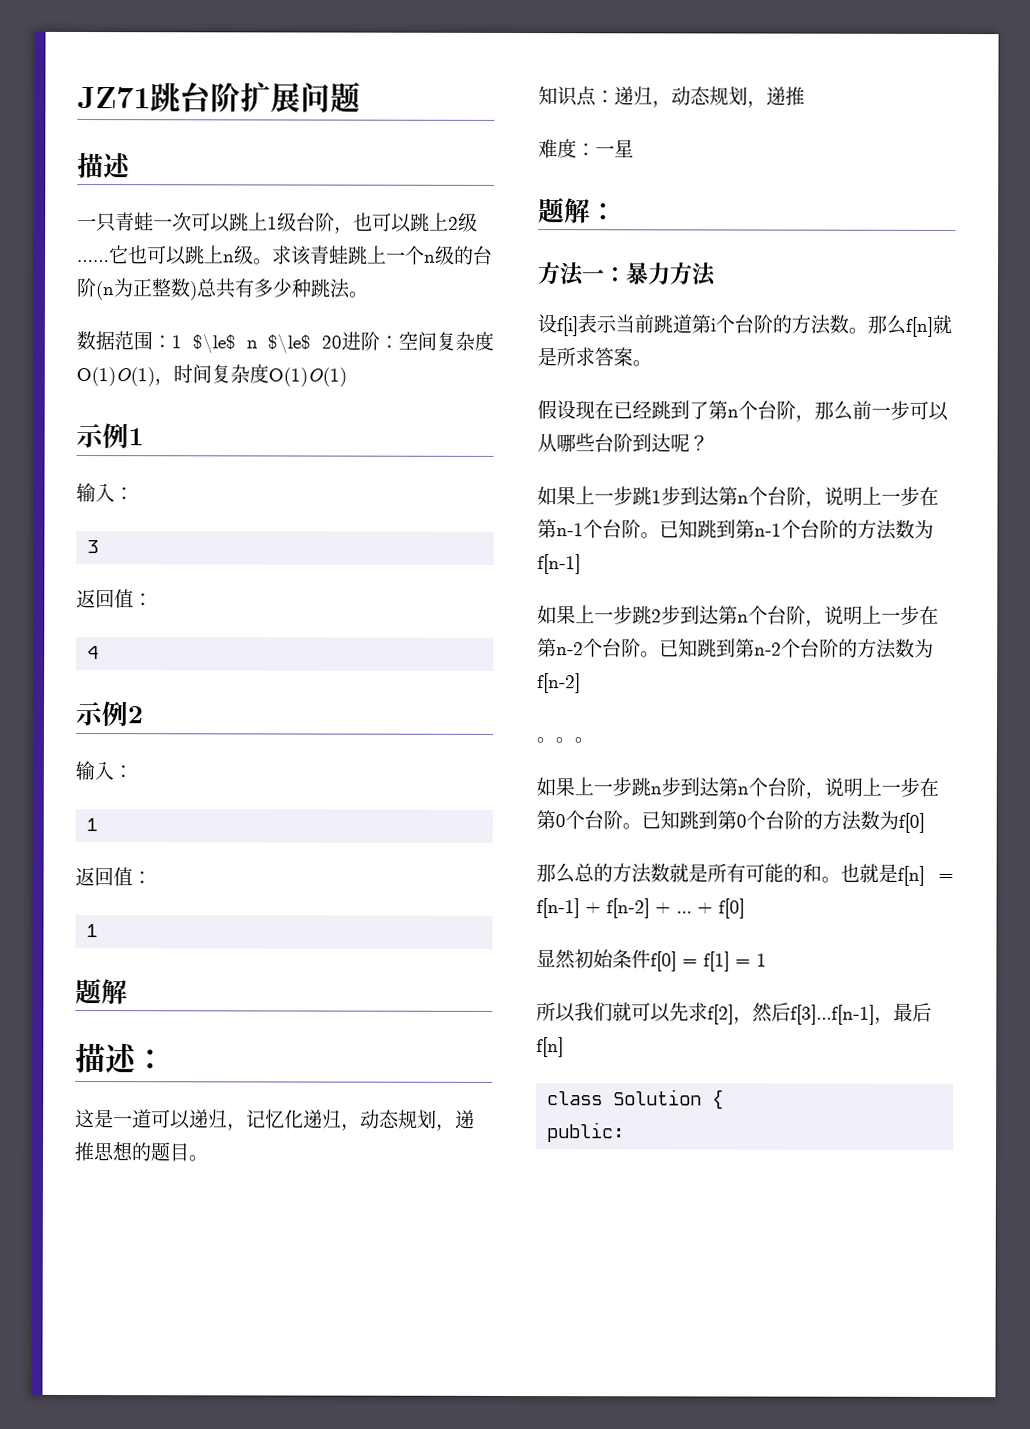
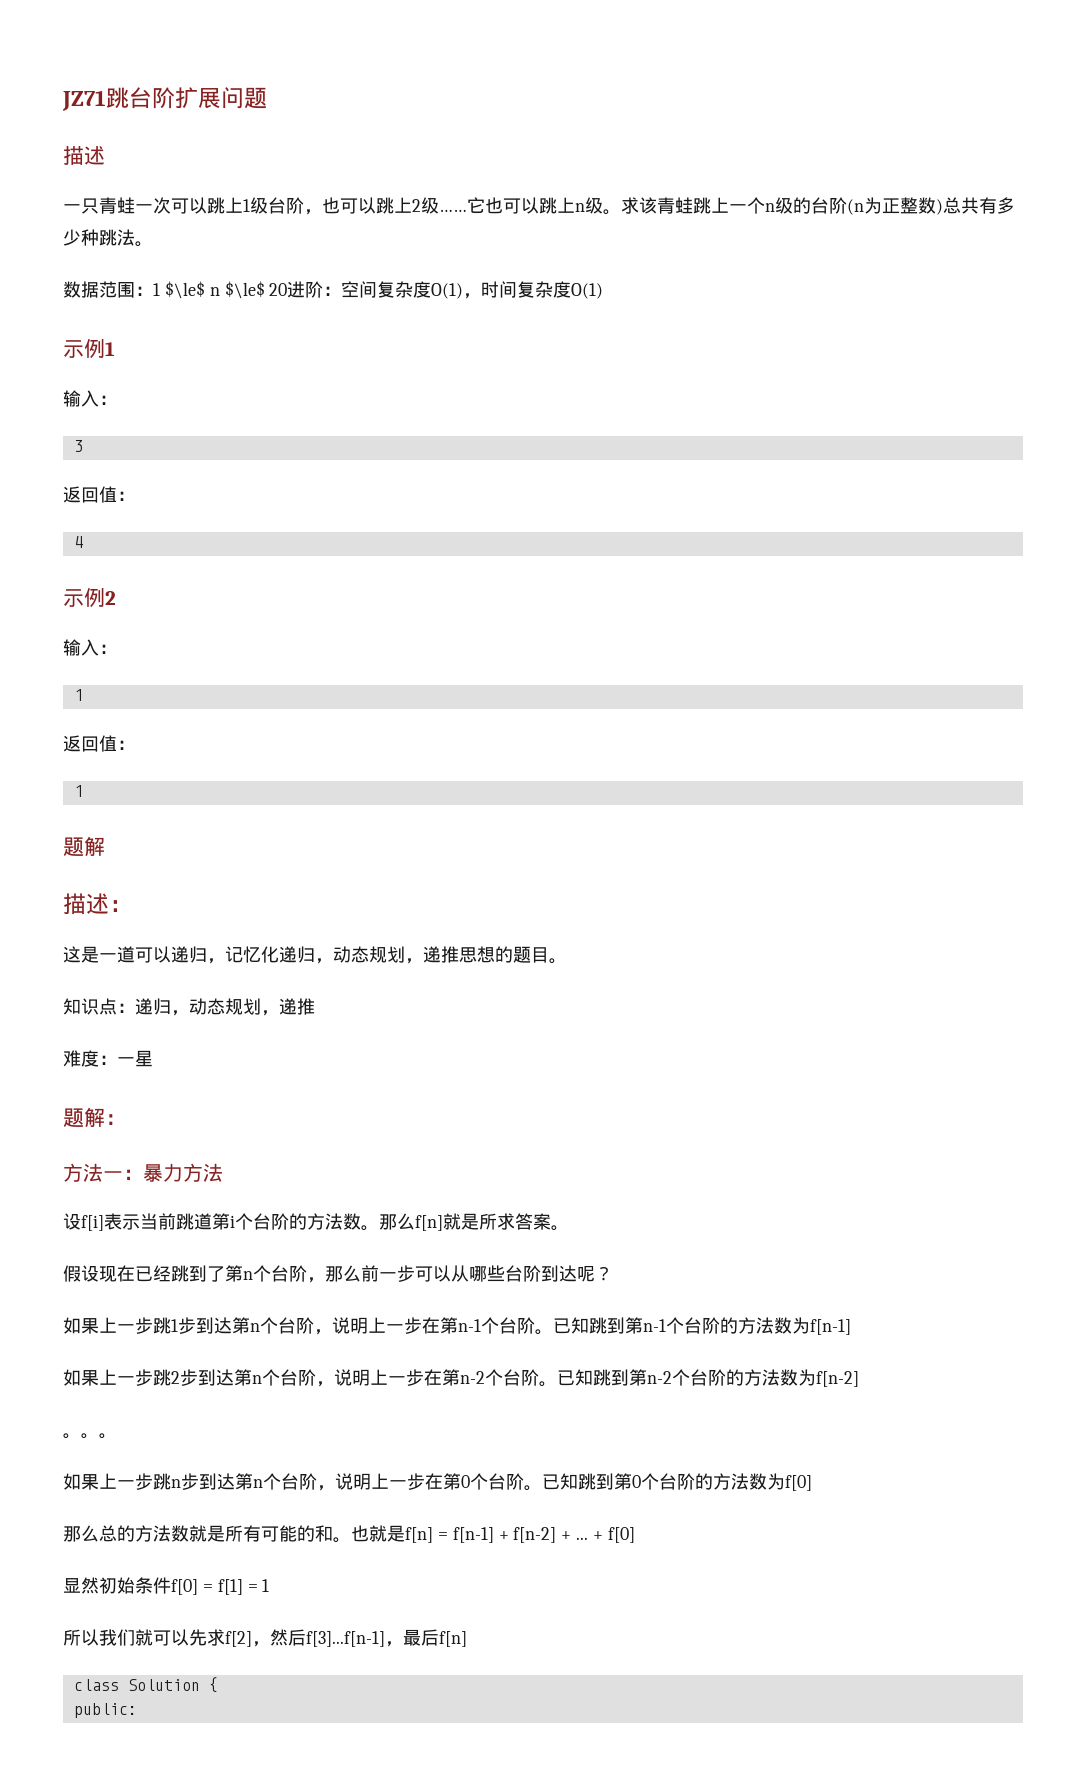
- 数据范围：1 $\le$ n $\le$ 20进阶：空间复杂度O(1)O(1)，时间复杂度O(1)O(1)
+ 数据范围：1 $\le$ n $\le$ 20进阶：空间复杂度O(1)，时间复杂度O(1)

